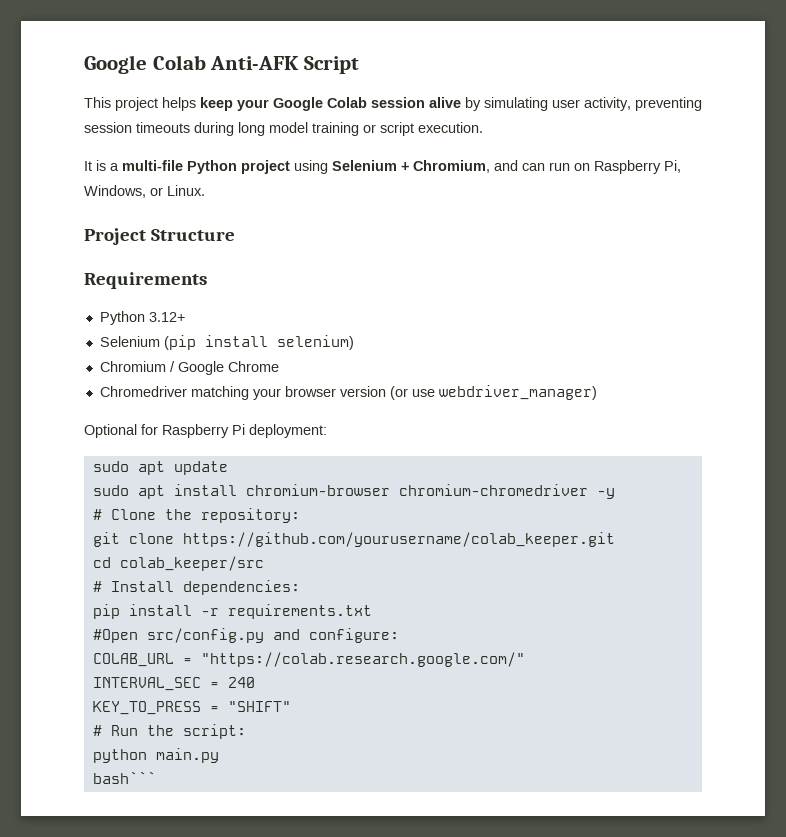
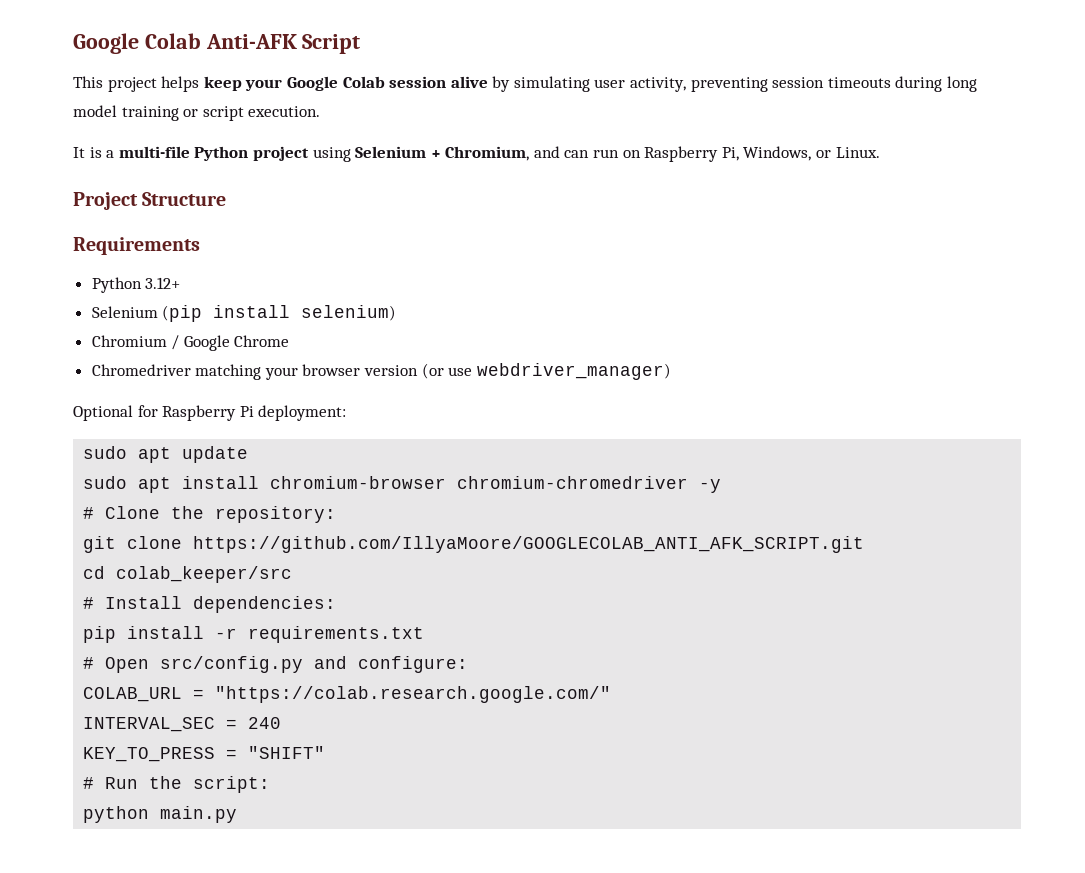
- git clone https://github.com/yourusername/colab_keeper.git
+ git clone https://github.com/IllyaMoore/GOOGLECOLAB_ANTI_AFK_SCRIPT.git
- #Open src/config.py and configure:
+ # Open src/config.py and configure:
- bash```

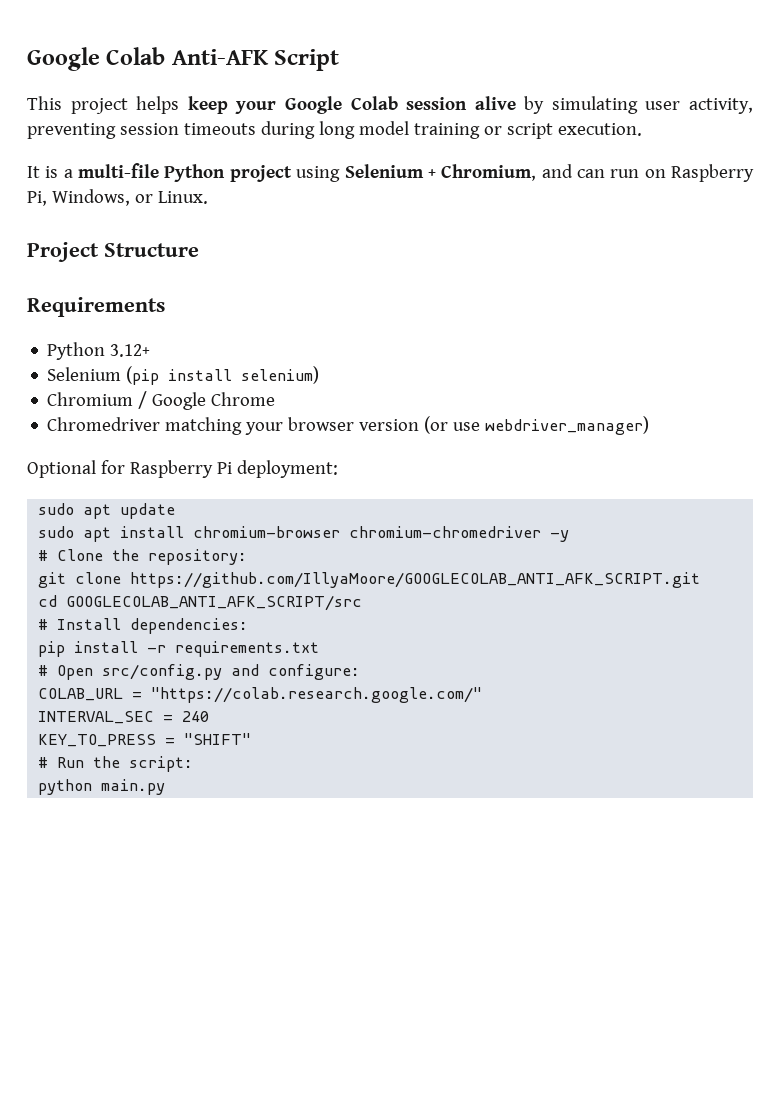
- cd colab_keeper/src
+ cd GOOGLECOLAB_ANTI_AFK_SCRIPT/src

